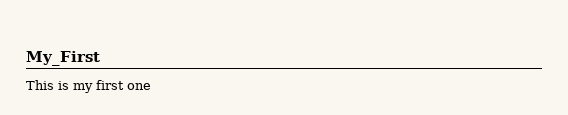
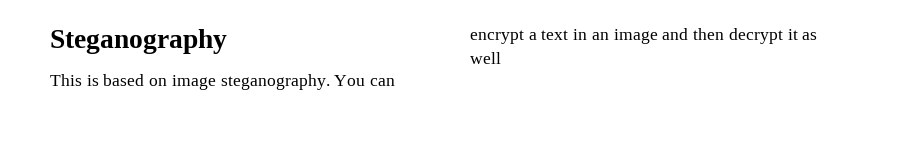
- My_First
+ Steganography
- This is my first one
+ This is based on image steganography. You can encrypt a text in an image and then decrypt it as well

